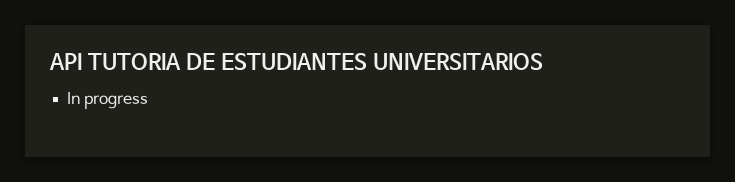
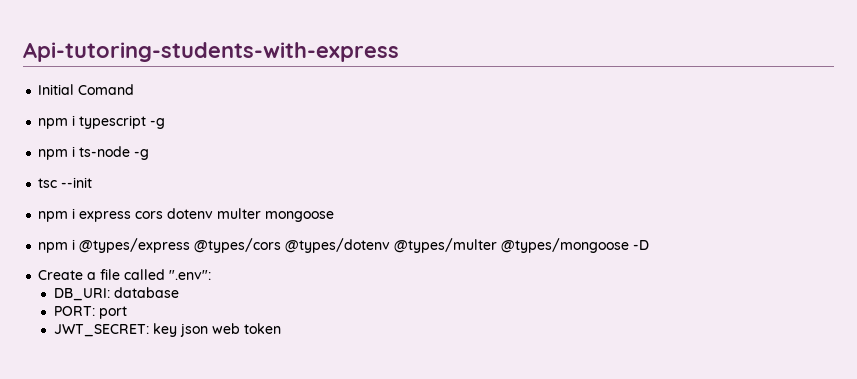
- API TUTORIA DE ESTUDIANTES UNIVERSITARIOS
- In progress
+ Api-tutoring-students-with-express
+ Initial Comand
+ npm i typescript -g
+ npm i ts-node -g
+ tsc --init
+ npm i express cors dotenv multer mongoose
+ npm i @types/express @types/cors @types/dotenv @types/multer @types/mongoose -D
+ Create a file called ".env":
+ DB_URI: database
+ PORT: port
+ JWT_SECRET: key json web token

